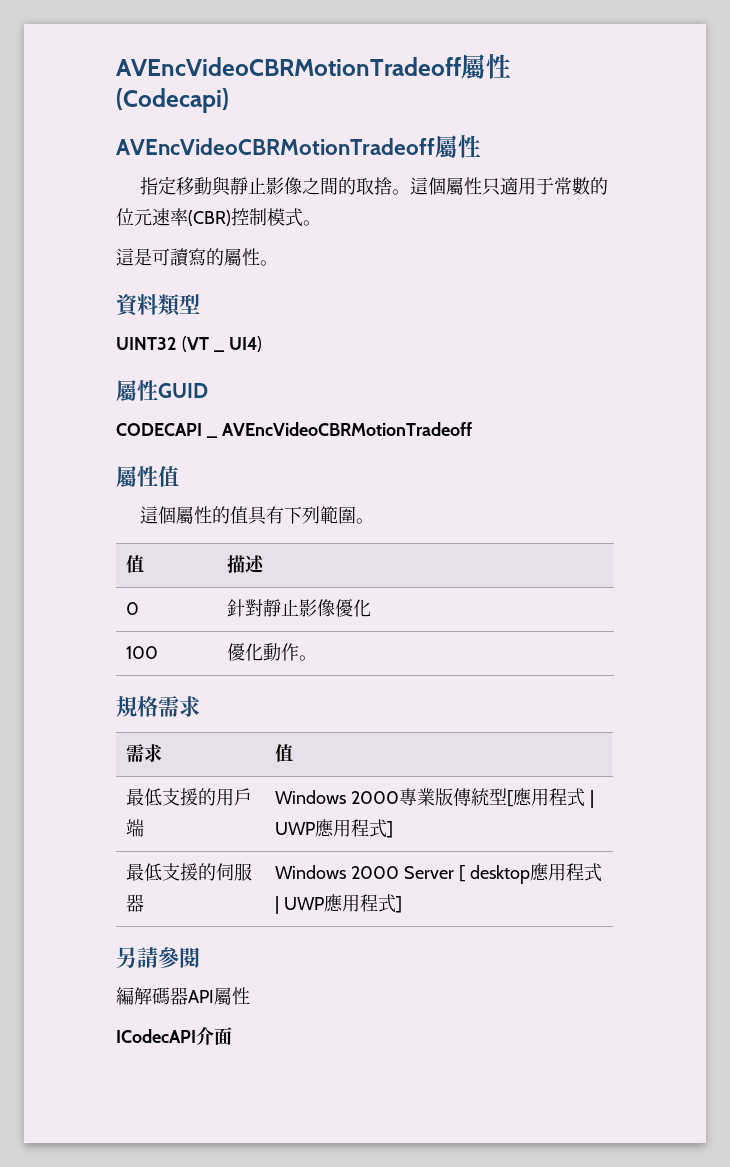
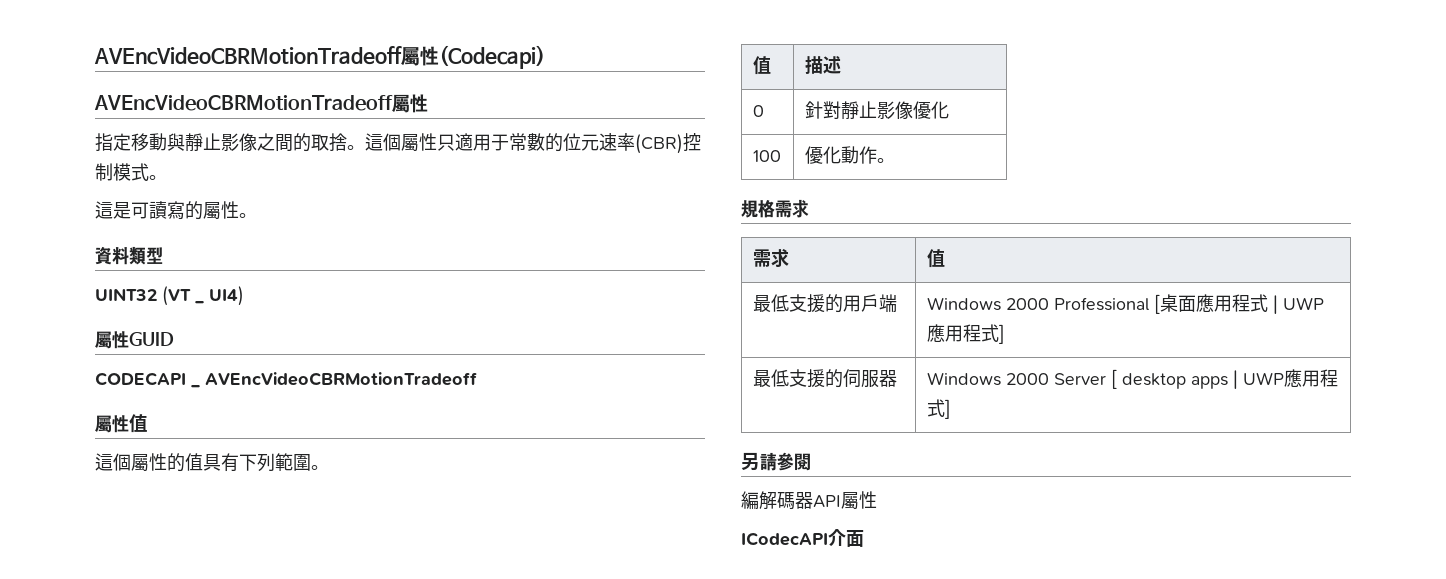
- 最低支援的用戶端 | Windows 2000專業版傳統型[應用程式 | UWP應用程式]
+ 最低支援的用戶端 | Windows 2000 Professional [桌面應用程式 | UWP應用程式]
- 最低支援的伺服器 | Windows 2000 Server [ desktop應用程式 | UWP應用程式]
+ 最低支援的伺服器 | Windows 2000 Server [ desktop apps | UWP應用程式]

